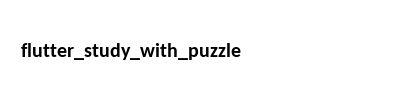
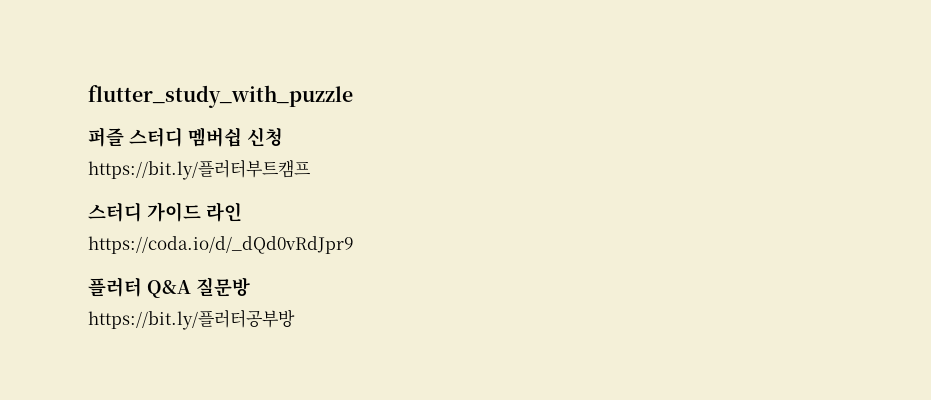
+ 퍼즐 스터디 멤버쉽 신청
+ https://bit.ly/플러터부트캠프
+ 스터디 가이드 라인
+ https://coda.io/d/_dQd0vRdJpr9
+ 플러터 Q&A 질문방
+ https://bit.ly/플러터공부방

